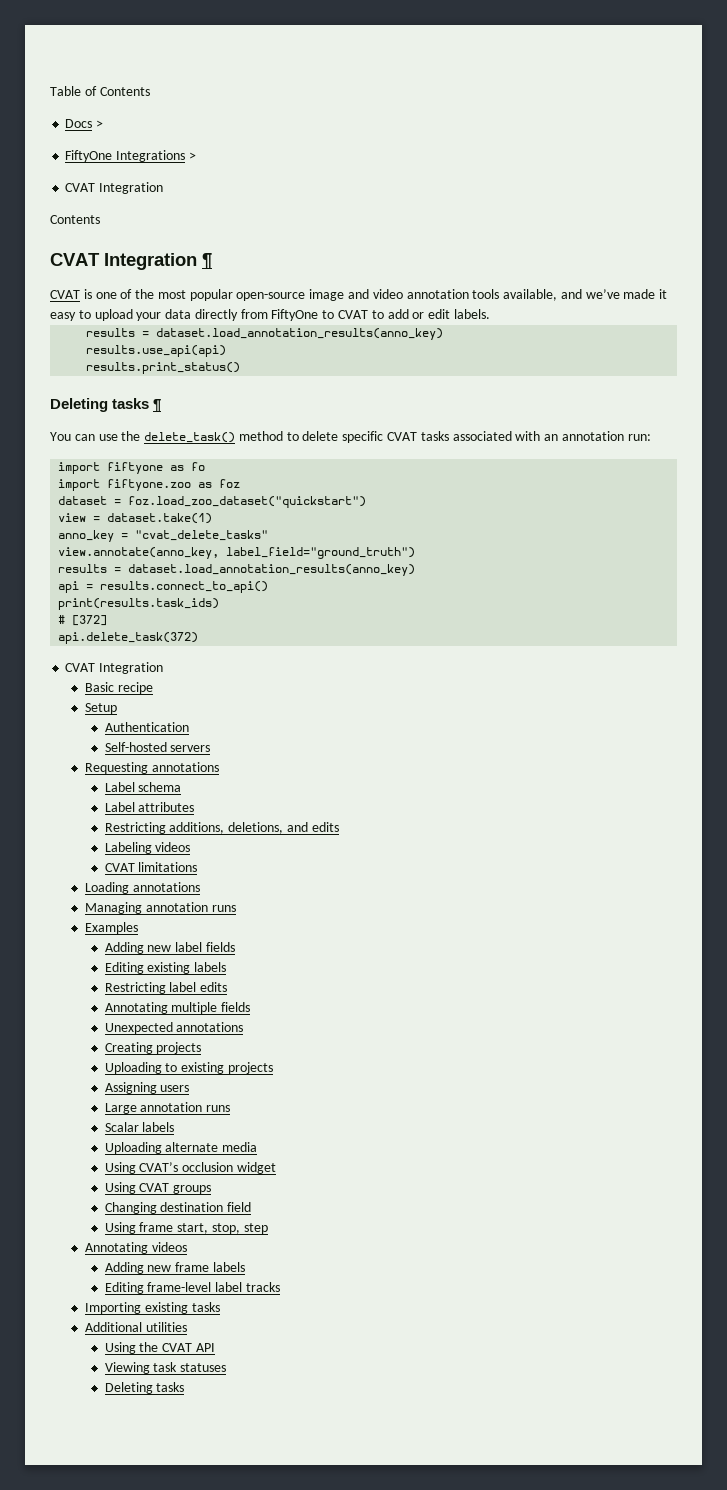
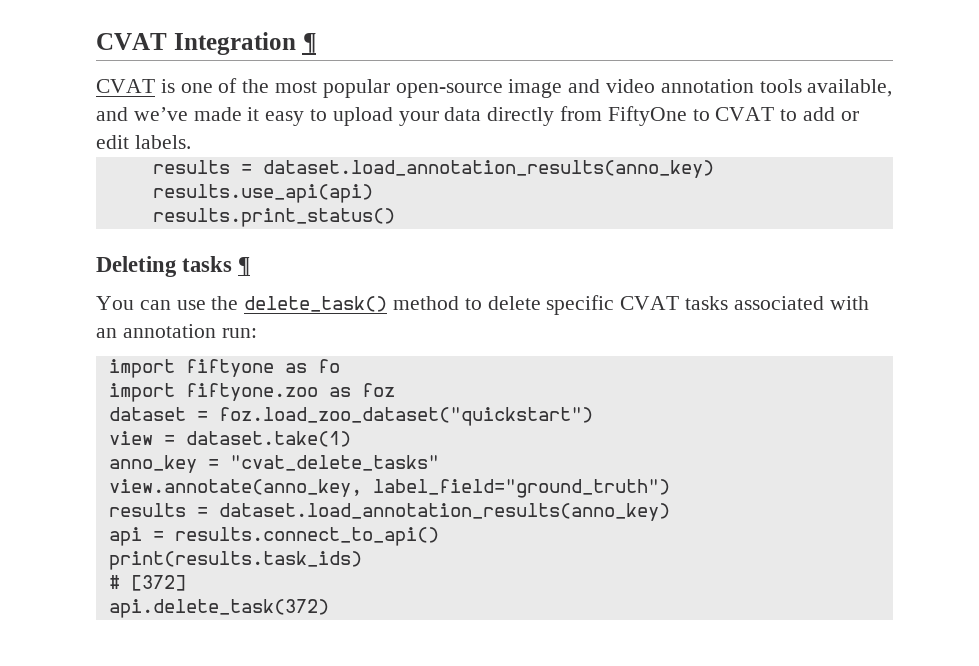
- Table of Contents
- Docs >
- FiftyOne Integrations >
- CVAT Integration
- Contents
  api.delete_task(372)
- CVAT Integration
- Basic recipe
- Setup
- Authentication
- Self-hosted servers
- Requesting annotations
- Label schema
- Label attributes
- Restricting additions, deletions, and edits
- Labeling videos
- CVAT limitations
- Loading annotations
- Managing annotation runs
- Examples
- Adding new label fields
- Editing existing labels
- Restricting label edits
- Annotating multiple fields
- Unexpected annotations
- Creating projects
- Uploading to existing projects
- Assigning users
- Large annotation runs
- Scalar labels
- Uploading alternate media
- Using CVAT’s occlusion widget
- Using CVAT groups
- Changing destination field
- Using frame start, stop, step
- Annotating videos
- Adding new frame labels
- Editing frame-level label tracks
- Importing existing tasks
- Additional utilities
- Using the CVAT API
- Viewing task statuses
- Deleting tasks

